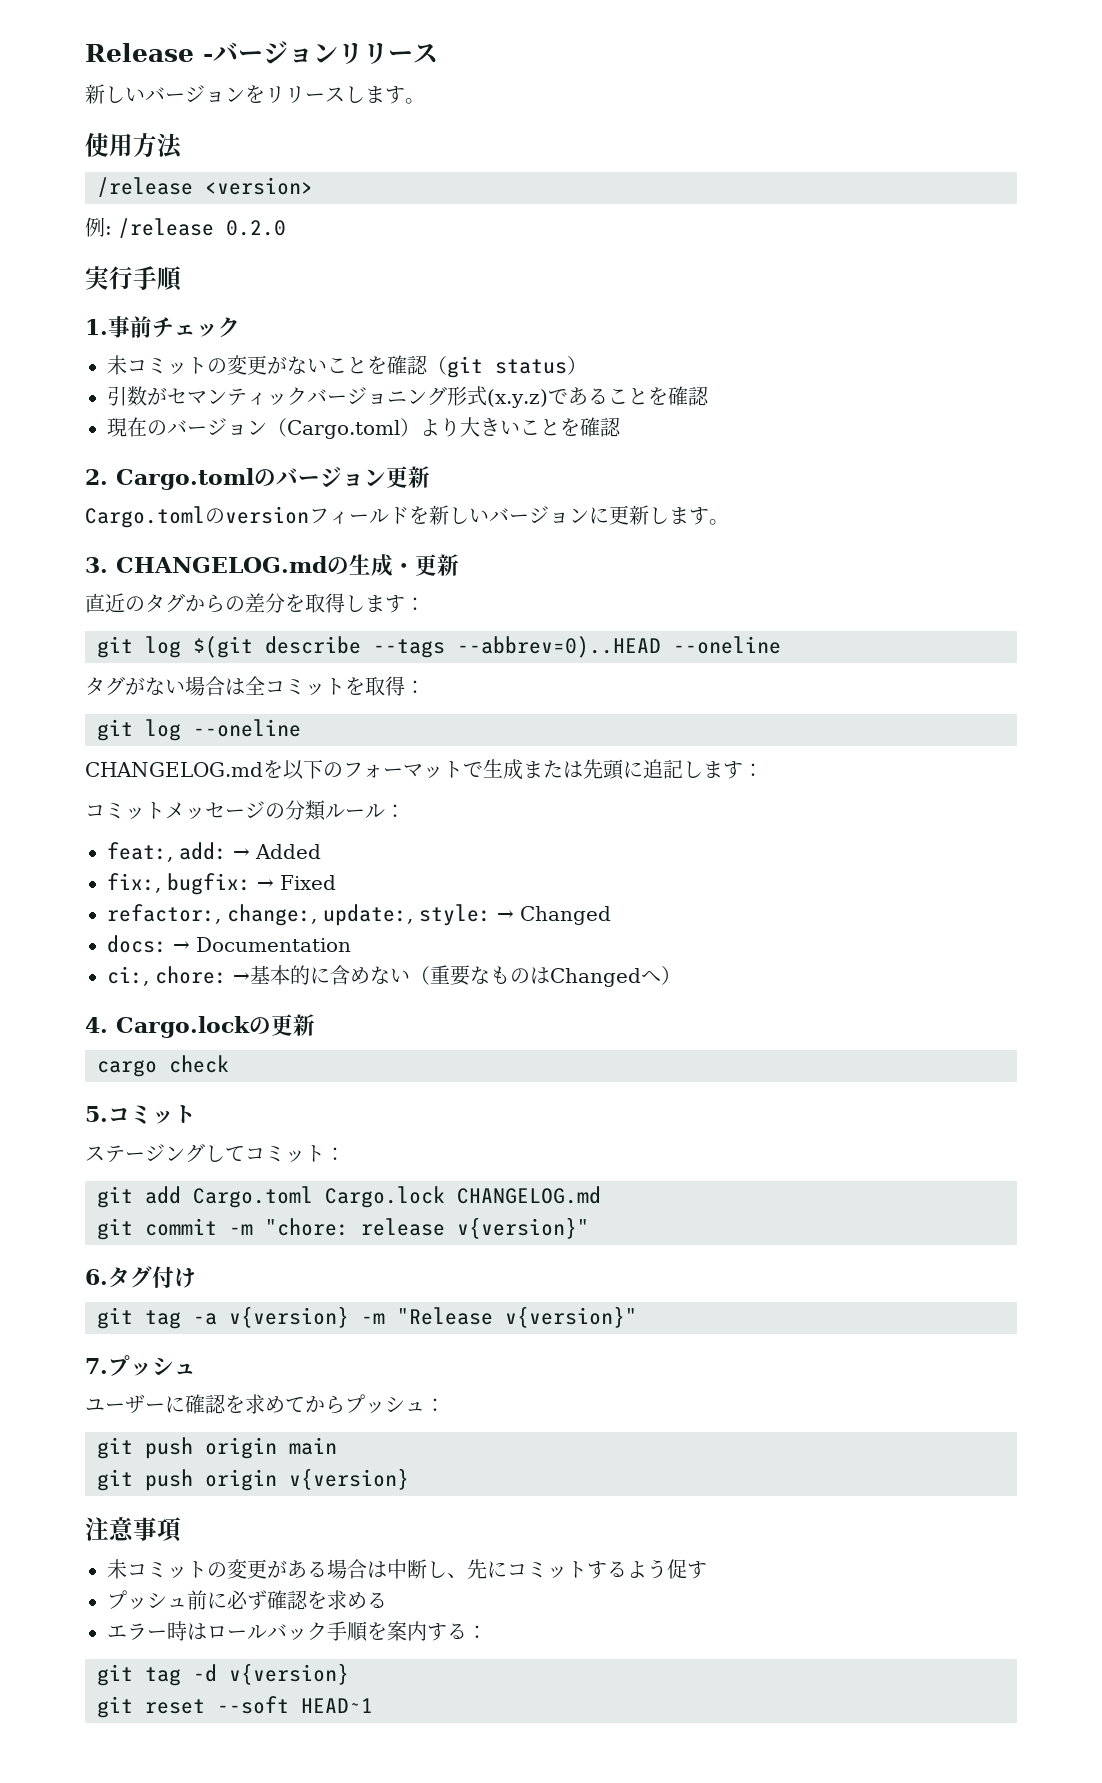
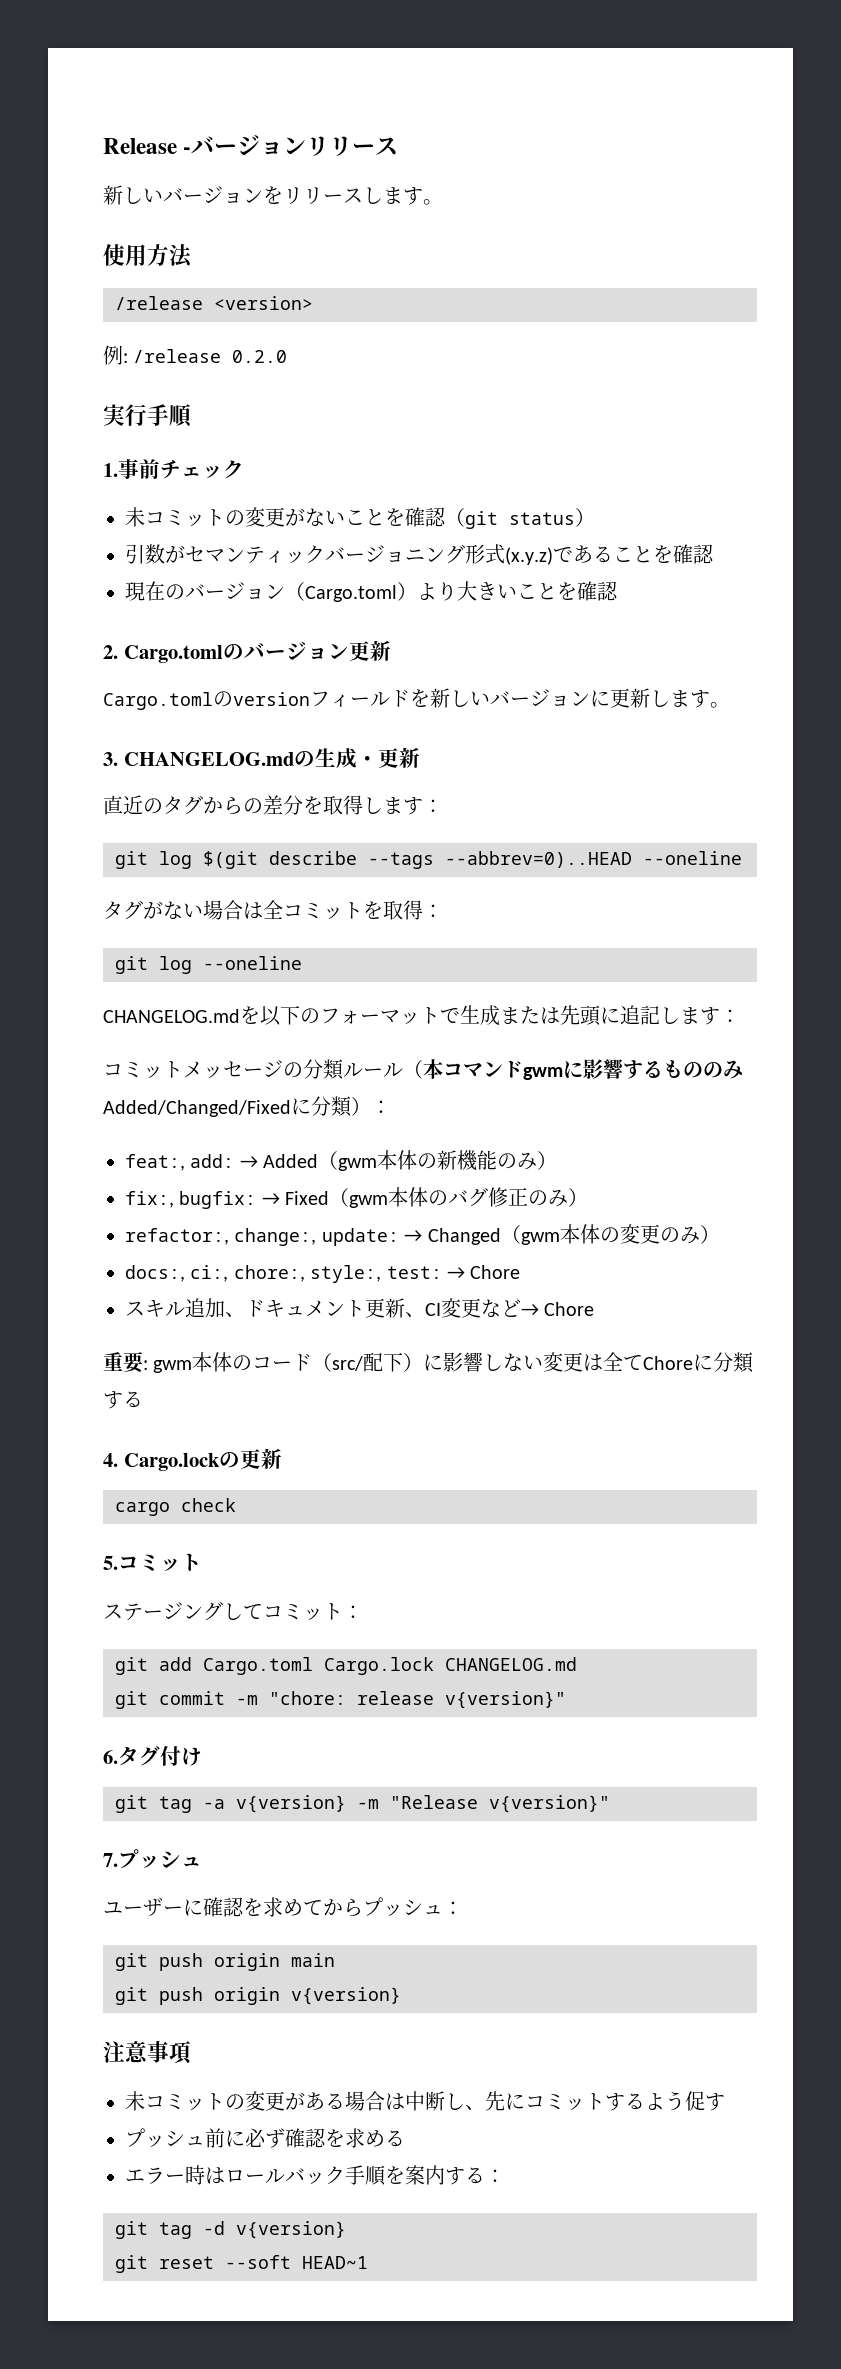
- コミットメッセージの分類ルール：
+ コミットメッセージの分類ルール（本コマンドgwmに影響するもののみAdded/Changed/Fixedに分類）：
- feat:, add: → Added
- fix:, bugfix: → Fixed
+ feat:, add: → Added（gwm本体の新機能のみ）
+ fix:, bugfix: → Fixed（gwm本体のバグ修正のみ）
- refactor:, change:, update:, style: → Changed
- docs: → Documentation
- ci:, chore: →基本的に含めない（重要なものはChangedへ）
+ refactor:, change:, update: → Changed（gwm本体の変更のみ）
+ docs:, ci:, chore:, style:, test: → Chore
+ スキル追加、ドキュメント更新、CI変更など→ Chore
+ 重要: gwm本体のコード（src/配下）に影響しない変更は全てChoreに分類する

